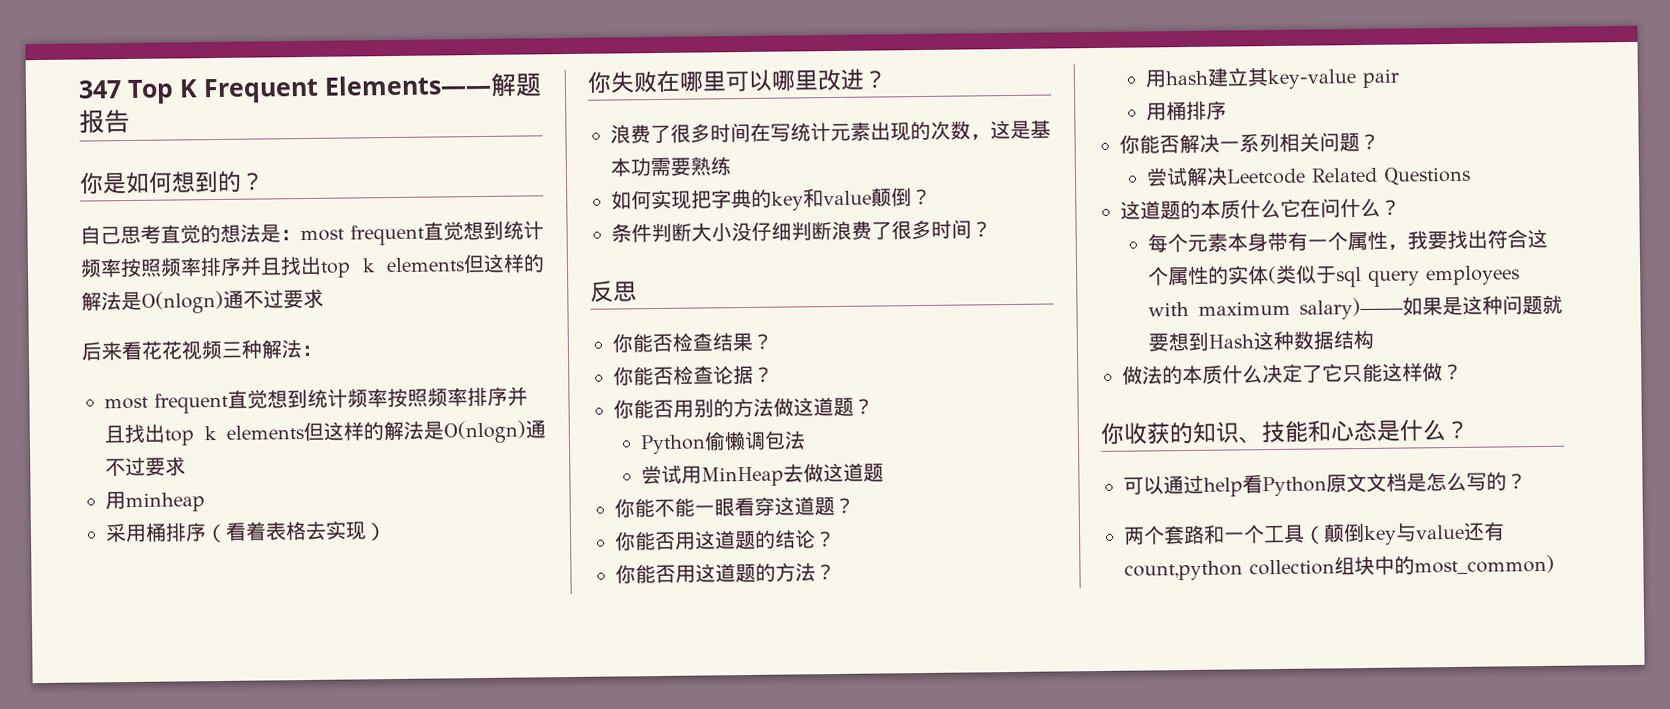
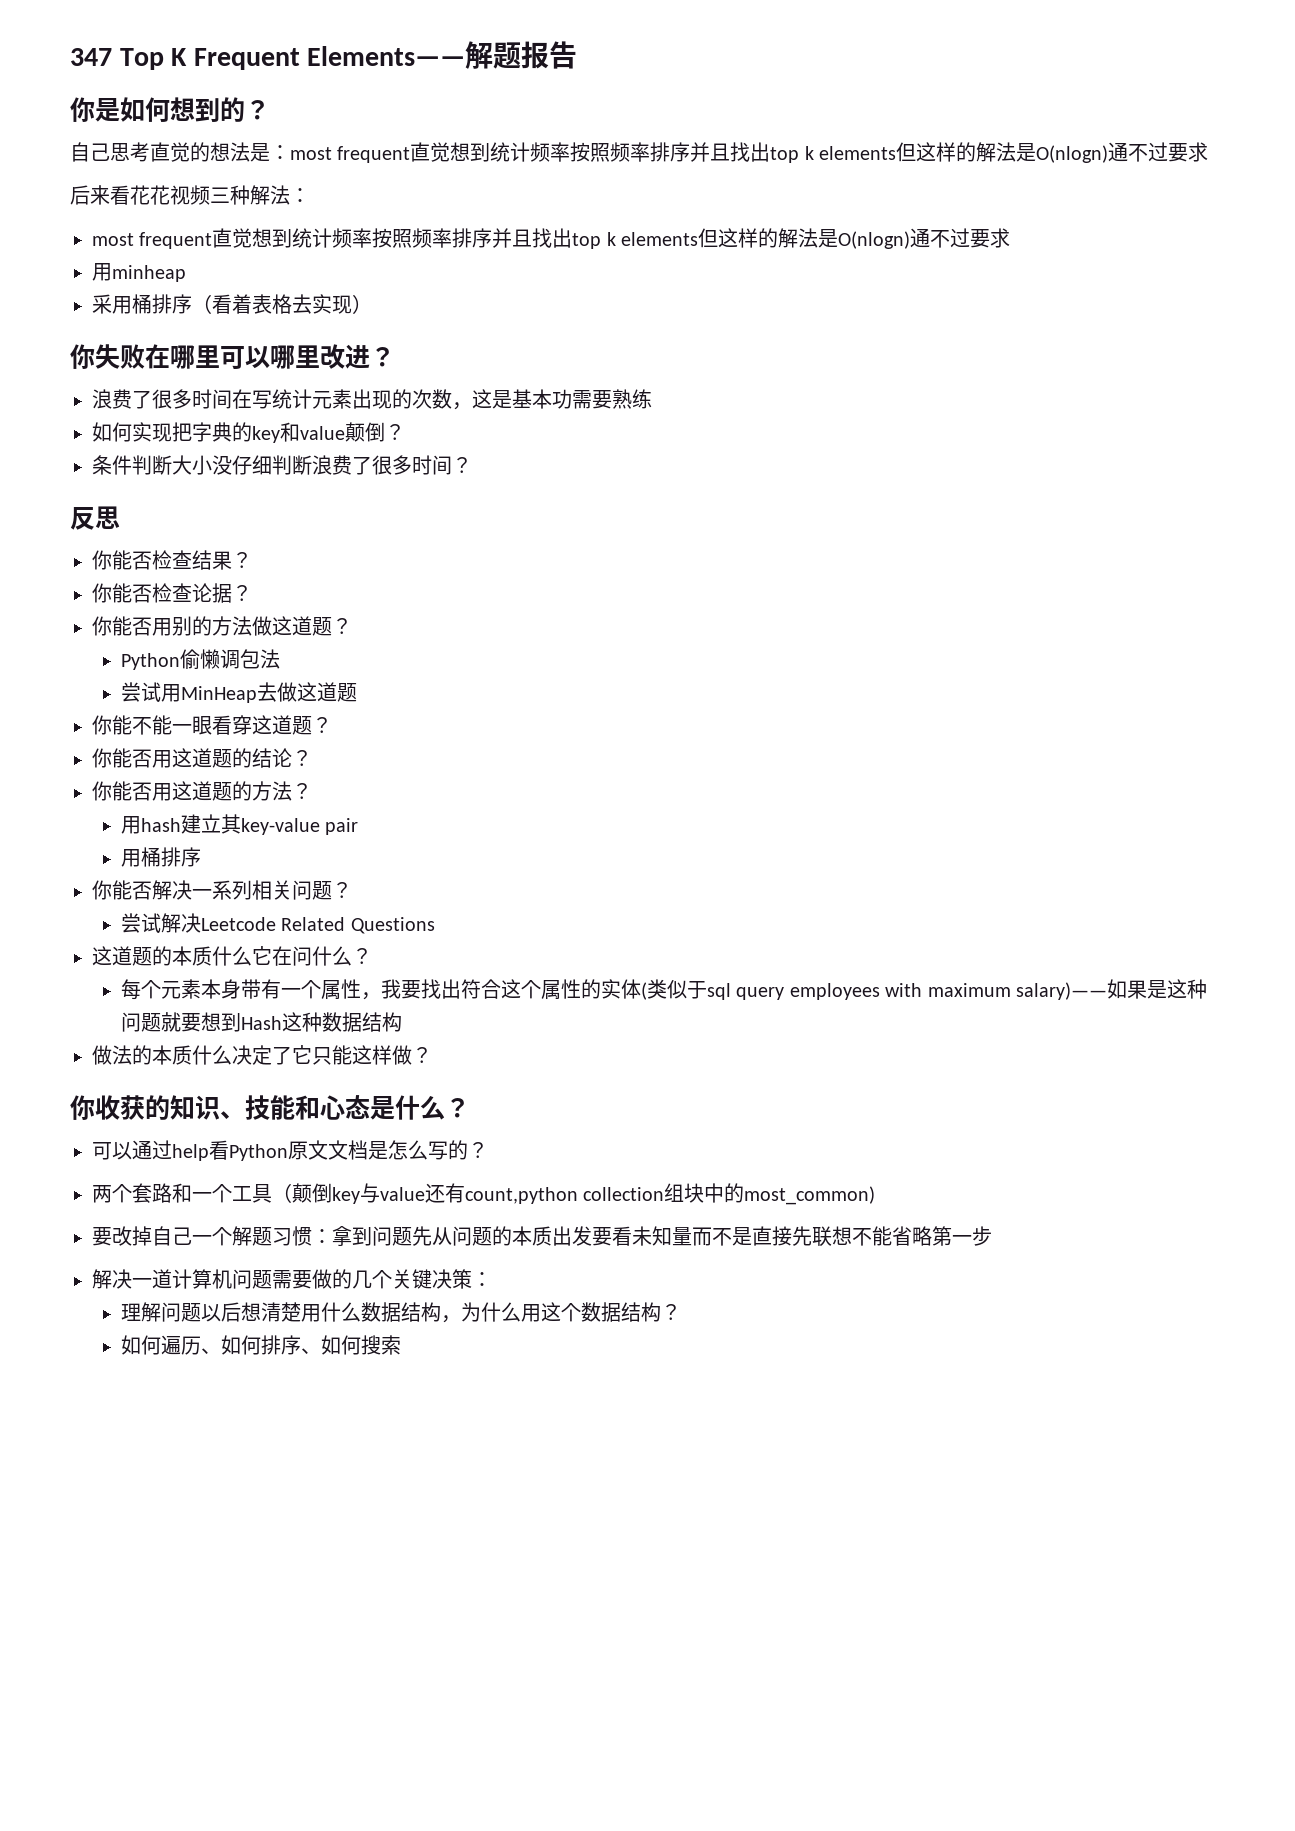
+ 要改掉自己一个解题习惯：拿到问题先从问题的本质出发要看未知量而不是直接先联想不能省略第一步
+ 解决一道计算机问题需要做的几个关键决策：
+ 理解问题以后想清楚用什么数据结构，为什么用这个数据结构？
+ 如何遍历、如何排序、如何搜索

